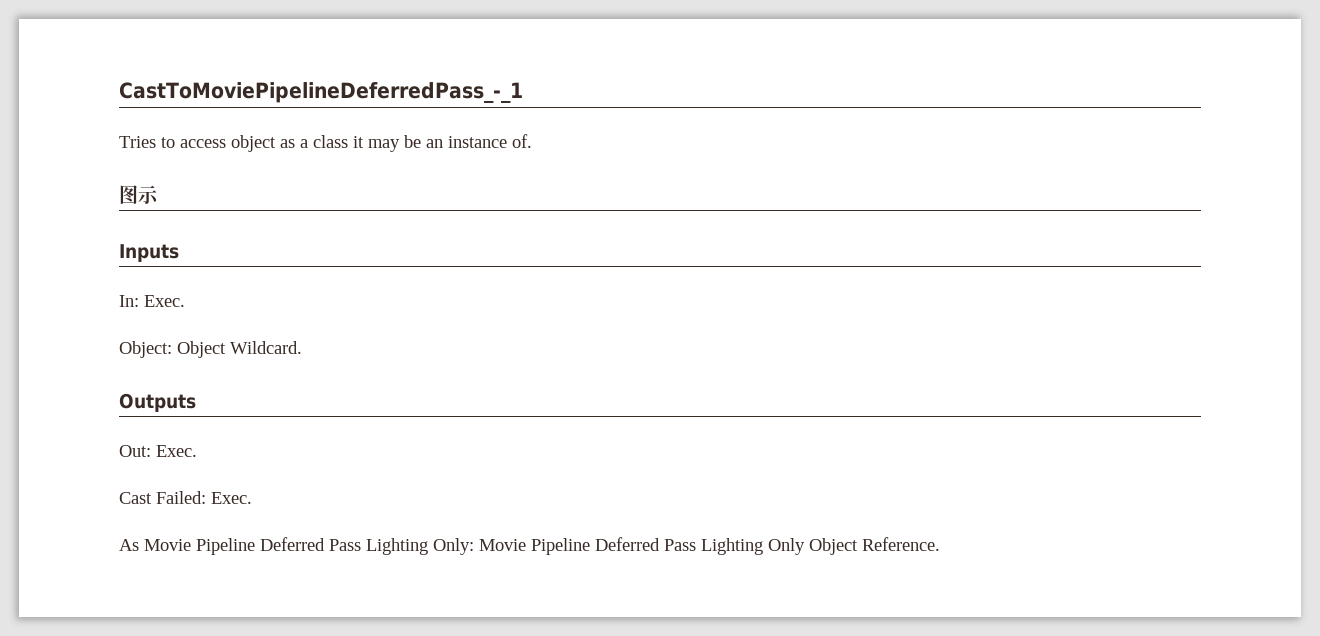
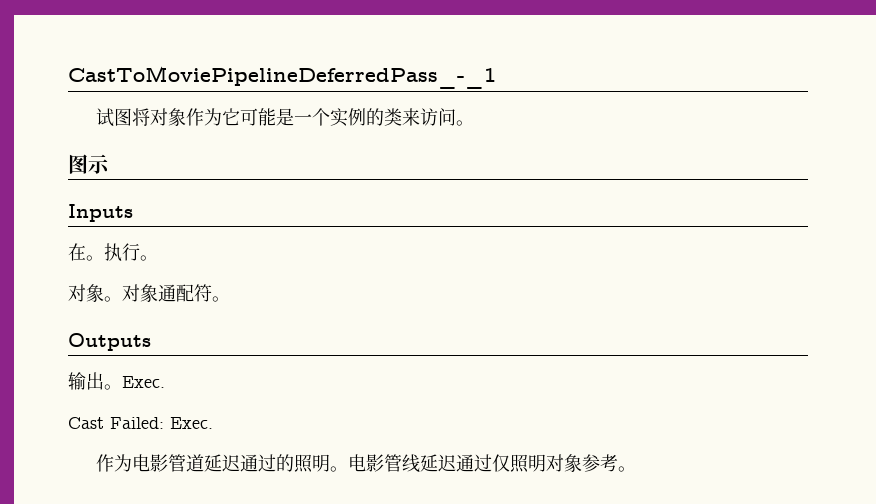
- Tries to access object as a class it may be an instance of.
+ 试图将对象作为它可能是一个实例的类来访问。
  图示
  Inputs
- In: Exec.
- Object: Object Wildcard.
+ 在。执行。
+ 对象。对象通配符。
- Out: Exec.
+ 输出。Exec.
- As Movie Pipeline Deferred Pass Lighting Only: Movie Pipeline Deferred Pass Lighting Only Object Reference.
+ 作为电影管道延迟通过的照明。电影管线延迟通过仅照明对象参考。

